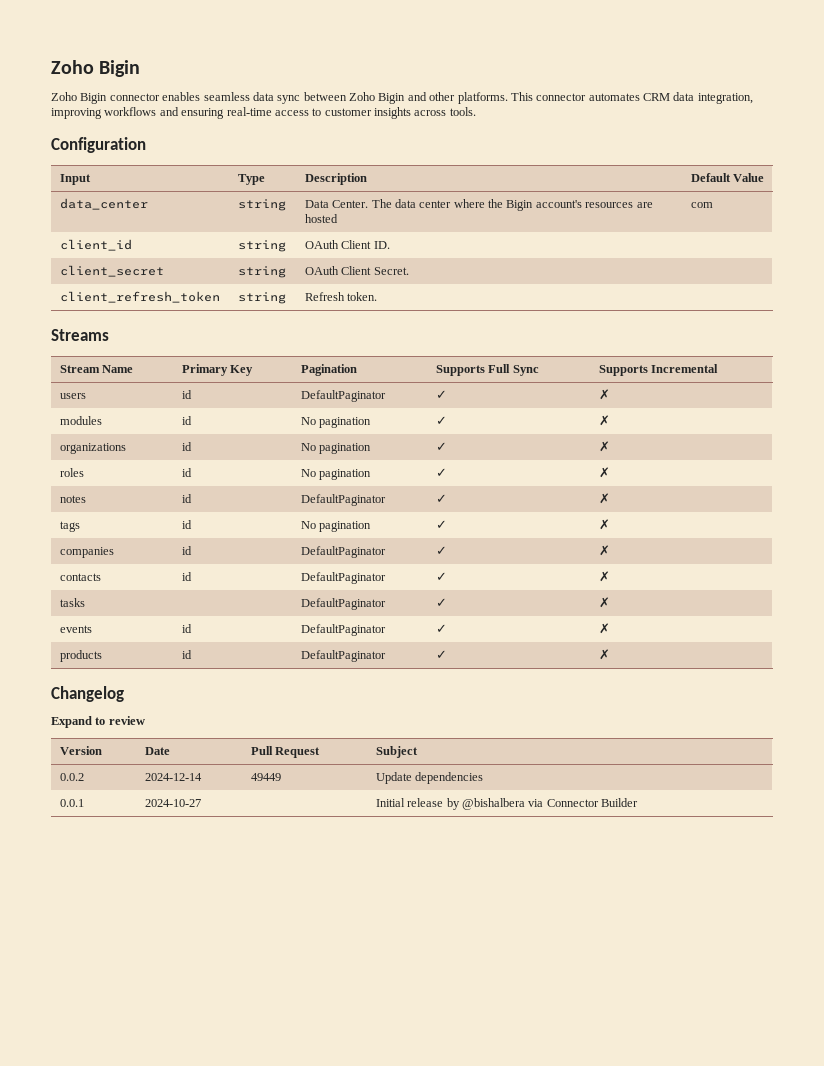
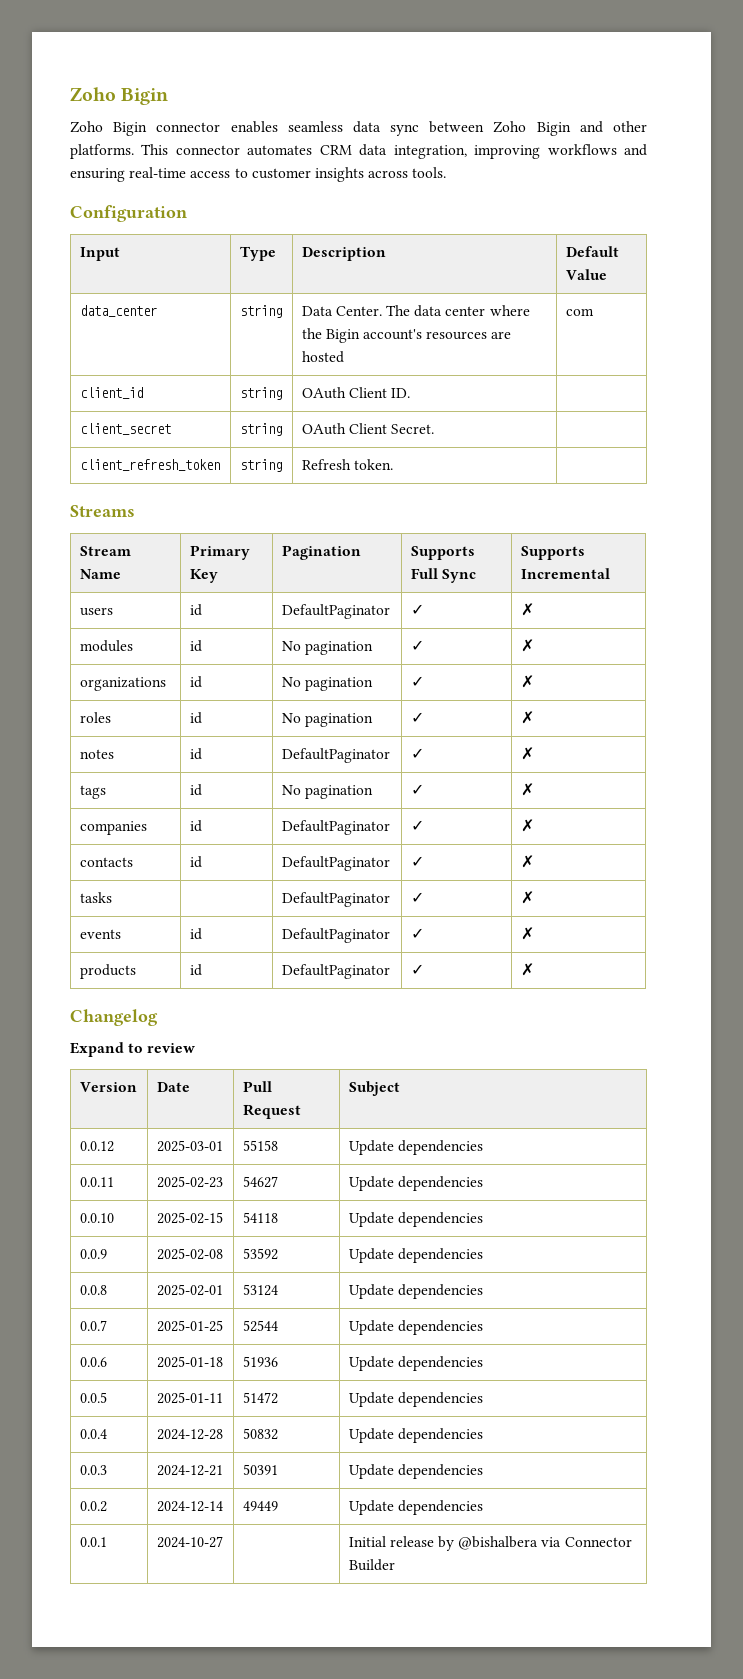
+ 0.0.12 | 2025-03-01 | 55158 | Update dependencies
+ 0.0.11 | 2025-02-23 | 54627 | Update dependencies
+ 0.0.10 | 2025-02-15 | 54118 | Update dependencies
+ 0.0.9 | 2025-02-08 | 53592 | Update dependencies
+ 0.0.8 | 2025-02-01 | 53124 | Update dependencies
+ 0.0.7 | 2025-01-25 | 52544 | Update dependencies
+ 0.0.6 | 2025-01-18 | 51936 | Update dependencies
+ 0.0.5 | 2025-01-11 | 51472 | Update dependencies
+ 0.0.4 | 2024-12-28 | 50832 | Update dependencies
+ 0.0.3 | 2024-12-21 | 50391 | Update dependencies

